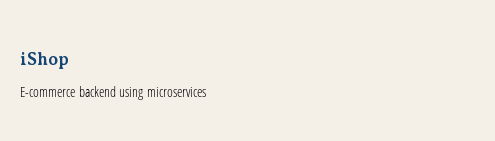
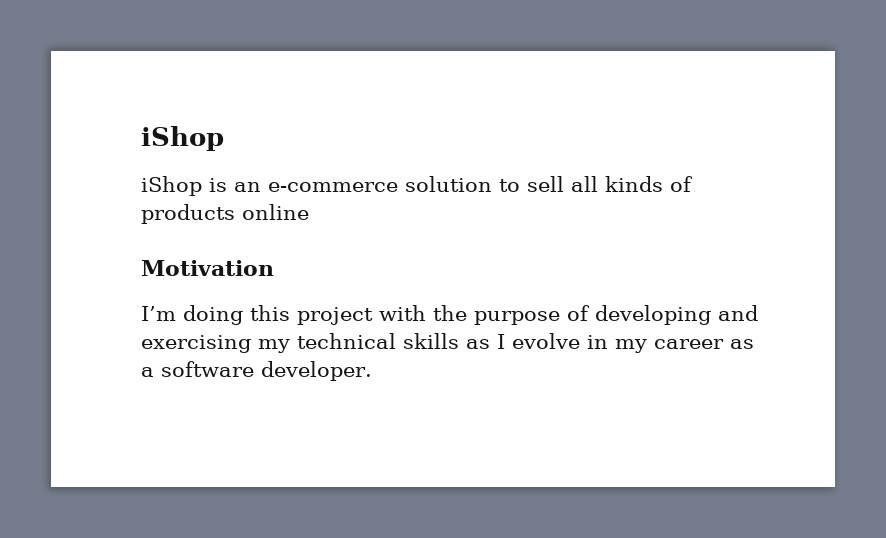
- E-commerce backend using microservices
+ iShop is an e-commerce solution to sell all kinds of products online
+ Motivation
+ I’m doing this project with the purpose of developing and exercising my technical skills as I evolve in my career as a software developer.

